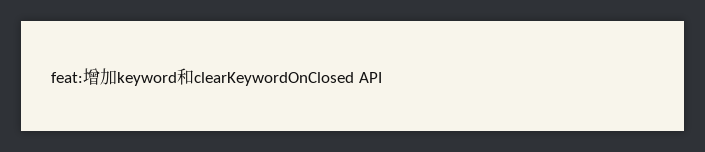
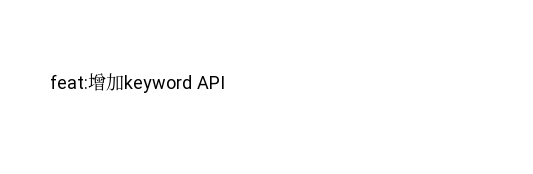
- feat:增加keyword和clearKeywordOnClosed API
+ feat:增加keyword API

